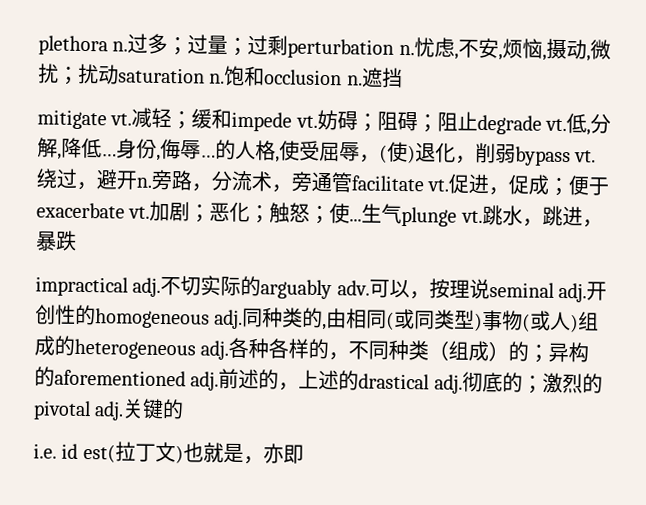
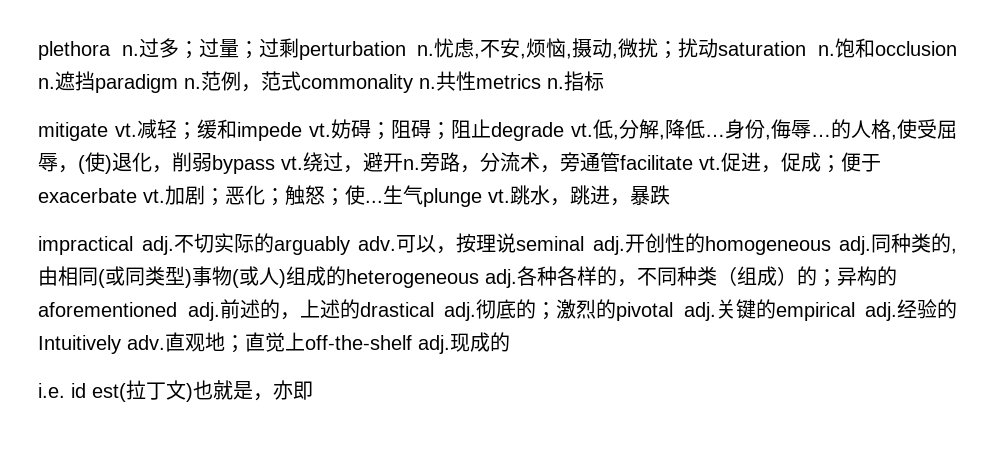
- 遮挡
+ 遮挡paradigm n.范例，范式commonality n.共性metrics n.指标
- 关键的
+ 关键的empirical adj.经验的Intuitively adv.直观地；直觉上off-the-shelf adj.现成的

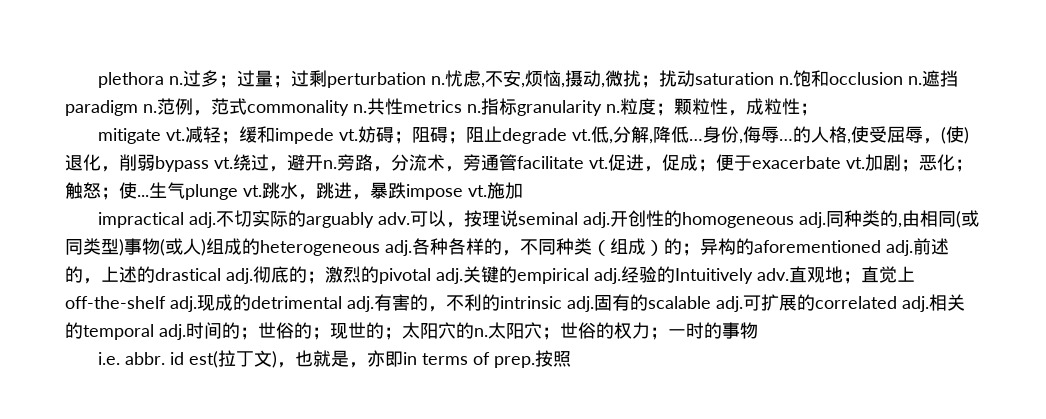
- 指标
+ 指标granularity n.粒度；颗粒性，成粒性；
- 跳水，跳进，暴跌
+ 跳水，跳进，暴跌impose vt.施加
- 现成的
+ 现成的detrimental adj.有害的，不利的intrinsic adj.固有的scalable adj.可扩展的correlated adj.相关的temporal adj.时间的；世俗的；现世的；太阳穴的n.太阳穴；世俗的权力；一时的事物
- i.e. id est(拉丁文)也就是，亦即
+ i.e. abbr. id est(拉丁文)，也就是，亦即in terms of prep.按照

